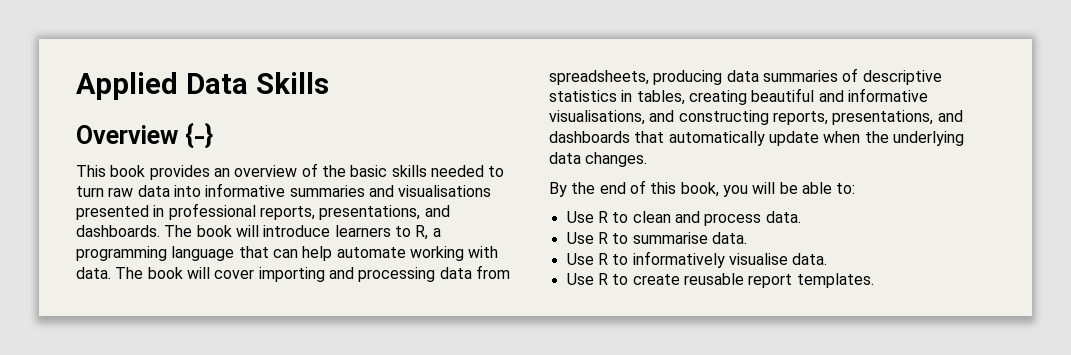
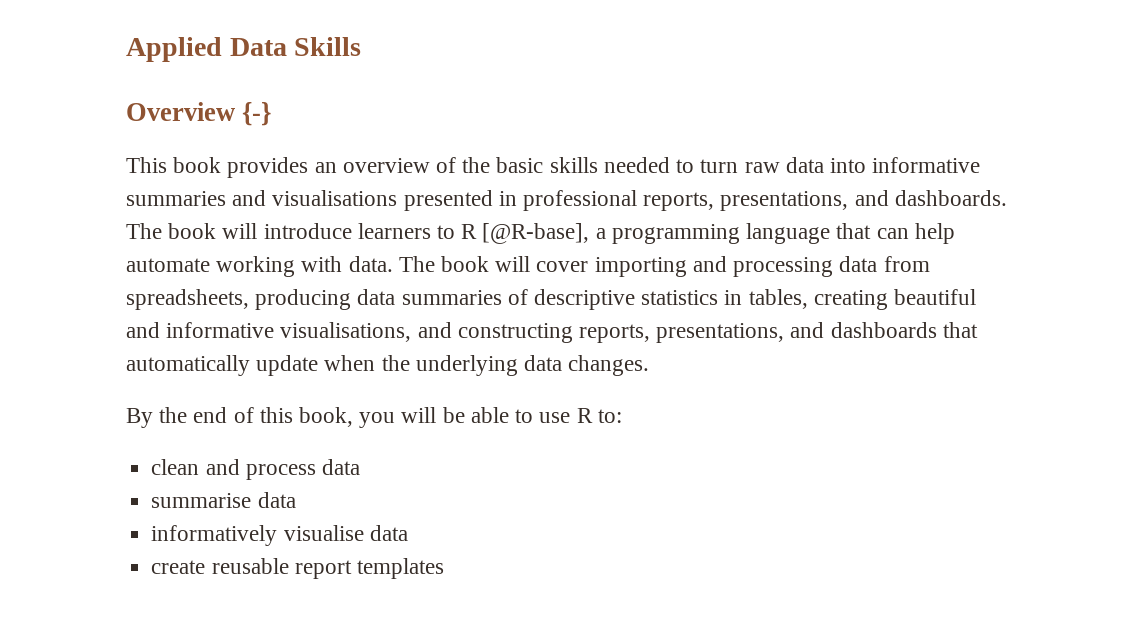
- The book will introduce learners to R, a programming language that can help automate working with data.
+ The book will introduce learners to R [@R-base], a programming language that can help automate working with data.
- By the end of this book, you will be able to:
- Use R to clean and process data.
- Use R to summarise data.
- Use R to informatively visualise data.
- Use R to create reusable report templates.
+ By the end of this book, you will be able to use R to:
+ clean and process data
+ summarise data
+ informatively visualise data
+ create reusable report templates

